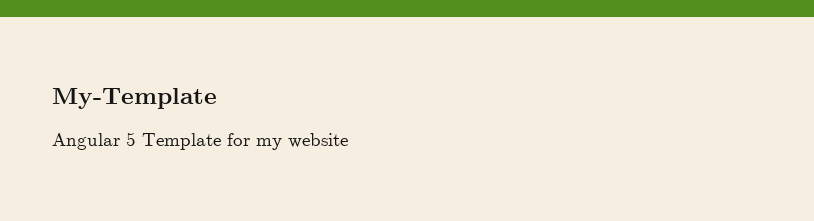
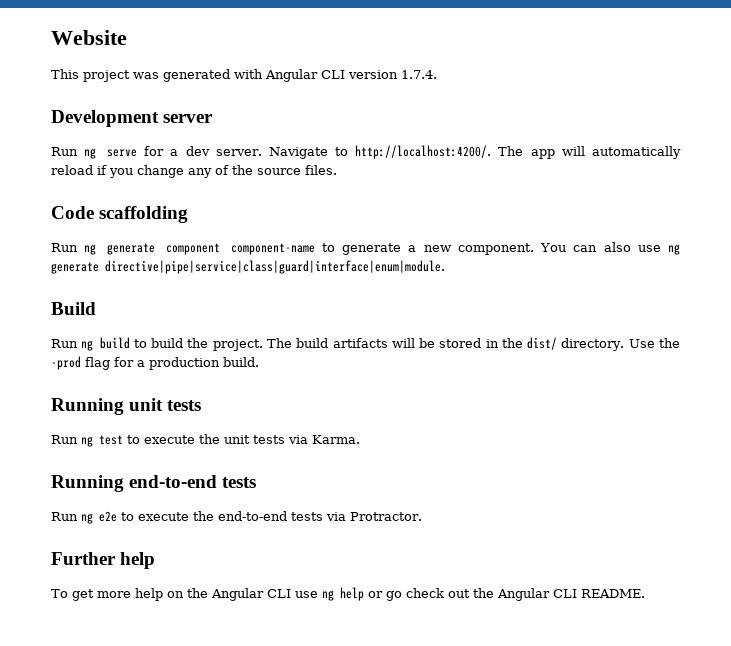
- My-Template
- Angular 5 Template for my website
+ Website
+ This project was generated with Angular CLI version 1.7.4.
+ Development server
+ Run ng serve for a dev server. Navigate to http://localhost:4200/. The app will automatically reload if you change any of the source files.
+ Code scaffolding
+ Run ng generate component component-name to generate a new component. You can also use ng generate directive|pipe|service|class|guard|interface|enum|module.
+ Build
+ Run ng build to build the project. The build artifacts will be stored in the dist/ directory. Use the -prod flag for a production build.
+ Running unit tests
+ Run ng test to execute the unit tests via Karma.
+ Running end-to-end tests
+ Run ng e2e to execute the end-to-end tests via Protractor.
+ Further help
+ To get more help on the Angular CLI use ng help or go check out the Angular CLI README.

